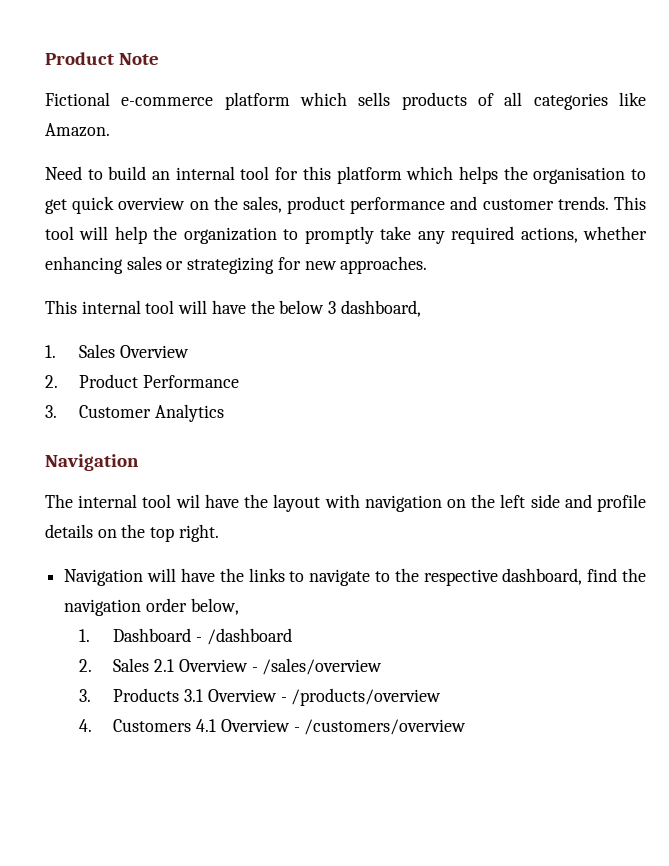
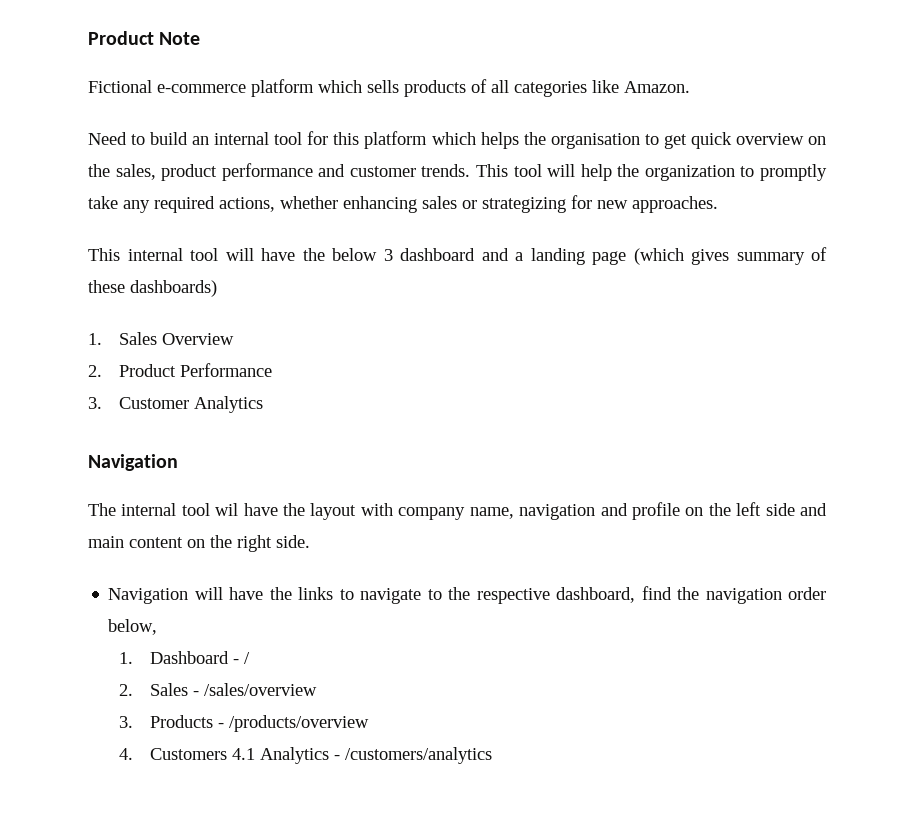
- This internal tool will have the below 3 dashboard,
+ This internal tool will have the below 3 dashboard and a landing page (which gives summary of these dashboards)
- The internal tool wil have the layout with navigation on the left side and profile details on the top right.
+ The internal tool wil have the layout with company name, navigation and profile on the left side and main content on the right side.
- 1. Dashboard - /dashboard
+ 1. Dashboard - /
- 2. Sales 2.1 Overview - /sales/overview
+ 2. Sales - /sales/overview
- 3. Products 3.1 Overview - /products/overview
+ 3. Products - /products/overview
- 4. Customers 4.1 Overview - /customers/overview
+ 4. Customers 4.1 Analytics - /customers/analytics

